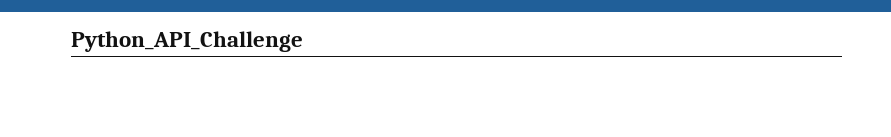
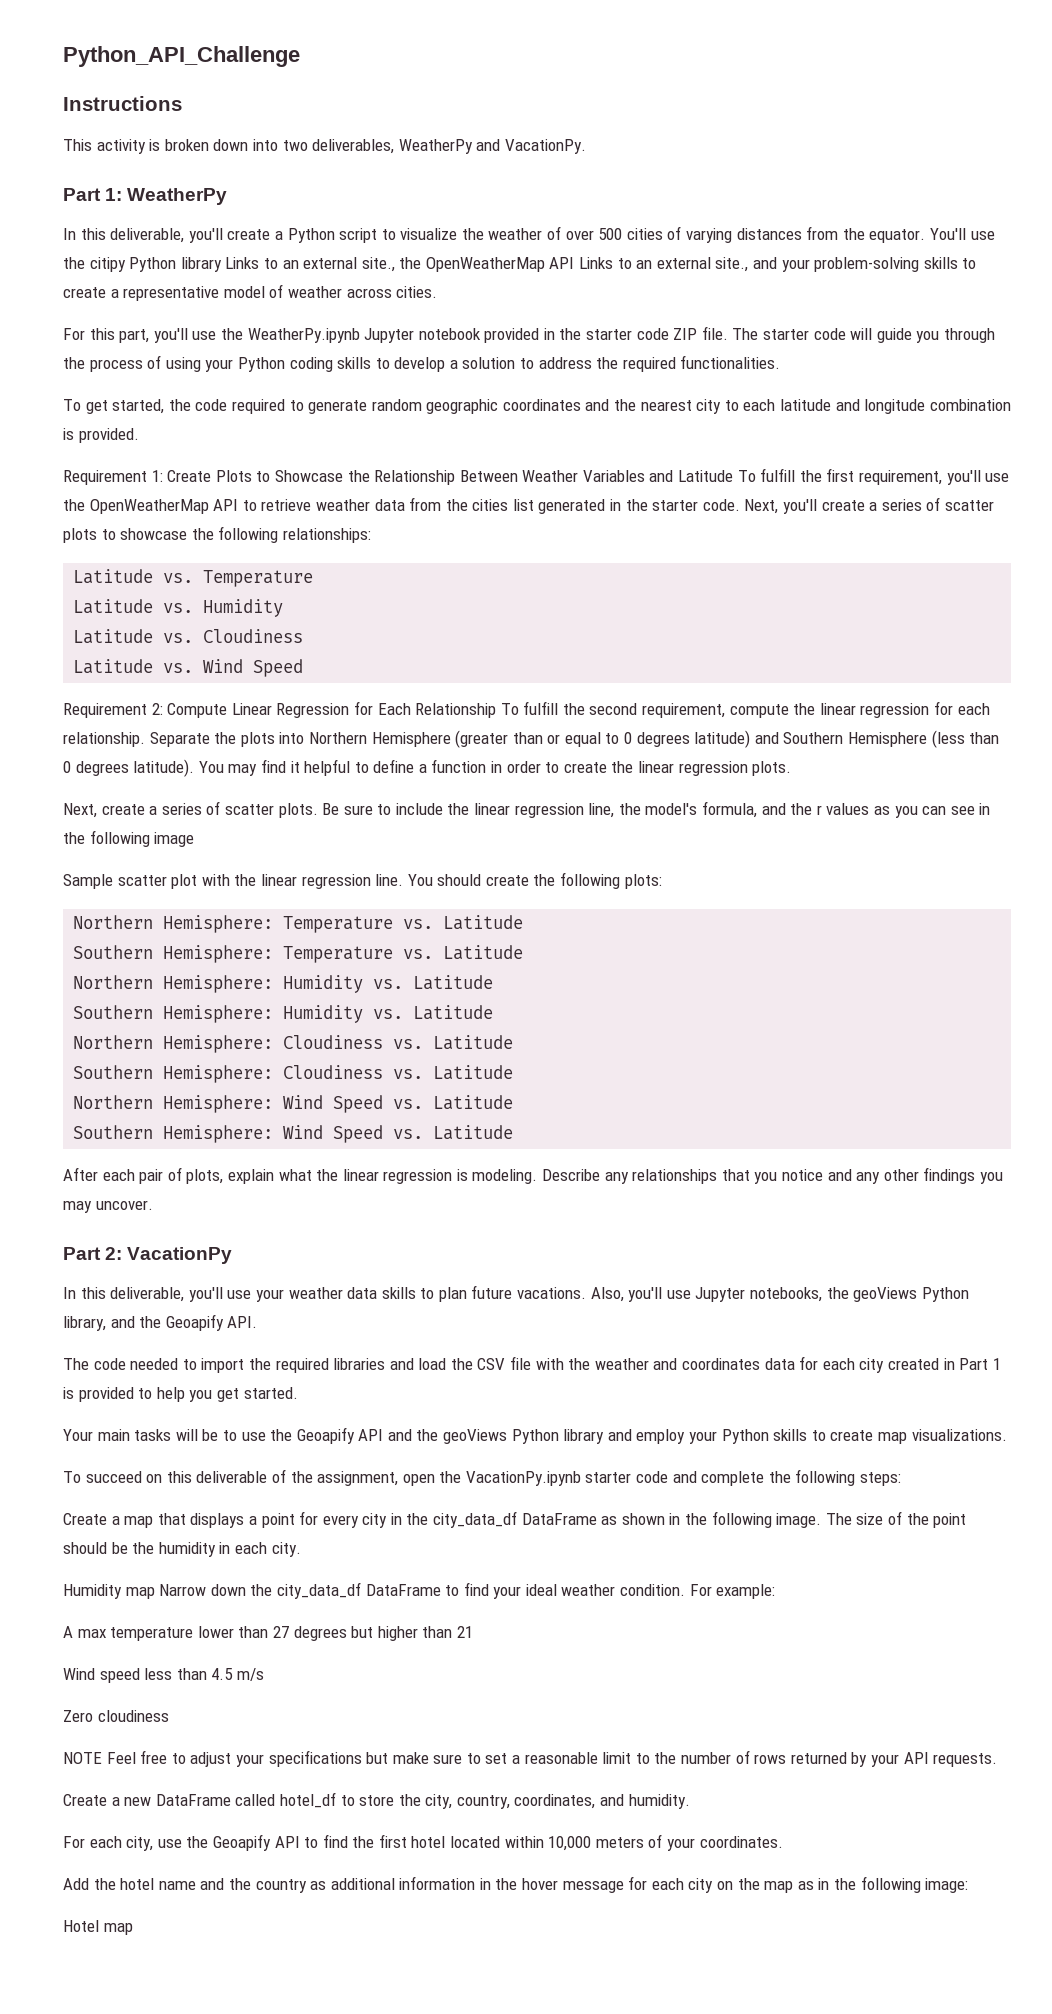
+ Instructions
+ This activity is broken down into two deliverables, WeatherPy and VacationPy.
+ Part 1: WeatherPy
+ In this deliverable, you'll create a Python script to visualize the weather of over 500 cities of varying distances from the equator. You'll use the citipy Python library Links to an external site., the OpenWeatherMap API Links to an external site., and your problem-solving skills to create a representative model of weather across cities.
+ For this part, you'll use the WeatherPy.ipynb Jupyter notebook provided in the starter code ZIP file. The starter code will guide you through the process of using your Python coding skills to develop a solution to address the required functionalities.
+ To get started, the code required to generate random geographic coordinates and the nearest city to each latitude and longitude combination is provided.
+ Requirement 1: Create Plots to Showcase the Relationship Between Weather Variables and Latitude To fulfill the first requirement, you'll use the OpenWeatherMap API to retrieve weather data from the cities list generated in the starter code. Next, you'll create a series of scatter plots to showcase the following relationships:
+ Latitude vs. Temperature
+ Latitude vs. Humidity
+ Latitude vs. Cloudiness
+ Latitude vs. Wind Speed
+ Requirement 2: Compute Linear Regression for Each Relationship To fulfill the second requirement, compute the linear regression for each relationship. Separate the plots into Northern Hemisphere (greater than or equal to 0 degrees latitude) and Southern Hemisphere (less than 0 degrees latitude). You may find it helpful to define a function in order to create the linear regression plots.
+ Next, create a series of scatter plots. Be sure to include the linear regression line, the model's formula, and the r values as you can see in the following image
+ Sample scatter plot with the linear regression line. You should create the following plots:
+ Northern Hemisphere: Temperature vs. Latitude
+ Southern Hemisphere: Temperature vs. Latitude
+ Northern Hemisphere: Humidity vs. Latitude
+ Southern Hemisphere: Humidity vs. Latitude
+ Northern Hemisphere: Cloudiness vs. Latitude
+ Southern Hemisphere: Cloudiness vs. Latitude
+ Northern Hemisphere: Wind Speed vs. Latitude
+ Southern Hemisphere: Wind Speed vs. Latitude
+ After each pair of plots, explain what the linear regression is modeling. Describe any relationships that you notice and any other findings you may uncover.
+ Part 2: VacationPy
+ In this deliverable, you'll use your weather data skills to plan future vacations. Also, you'll use Jupyter notebooks, the geoViews Python library, and the Geoapify API.
+ The code needed to import the required libraries and load the CSV file with the weather and coordinates data for each city created in Part 1 is provided to help you get started.
+ Your main tasks will be to use the Geoapify API and the geoViews Python library and employ your Python skills to create map visualizations.
+ To succeed on this deliverable of the assignment, open the VacationPy.ipynb starter code and complete the following steps:
+ Create a map that displays a point for every city in the city_data_df DataFrame as shown in the following image. The size of the point should be the humidity in each city.
+ Humidity map Narrow down the city_data_df DataFrame to find your ideal weather condition. For example:
+ A max temperature lower than 27 degrees but higher than 21
+ Wind speed less than 4.5 m/s
+ Zero cloudiness
+ NOTE Feel free to adjust your specifications but make sure to set a reasonable limit to the number of rows returned by your API requests.
+ Create a new DataFrame called hotel_df to store the city, country, coordinates, and humidity.
+ For each city, use the Geoapify API to find the first hotel located within 10,000 meters of your coordinates.
+ Add the hotel name and the country as additional information in the hover message for each city on the map as in the following image:
+ Hotel map

